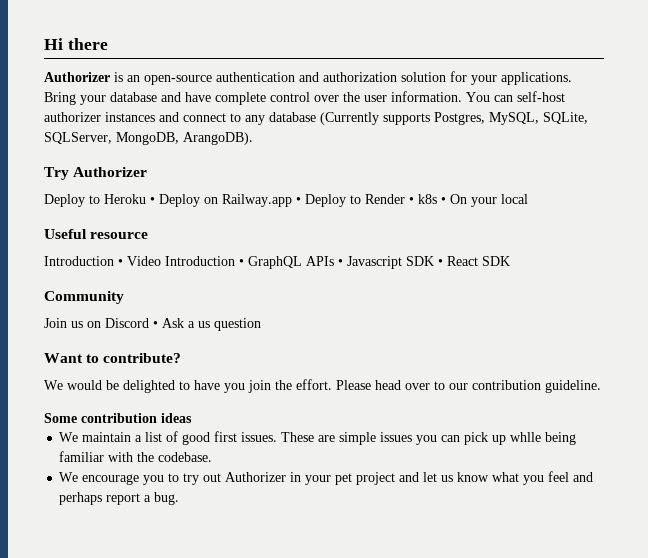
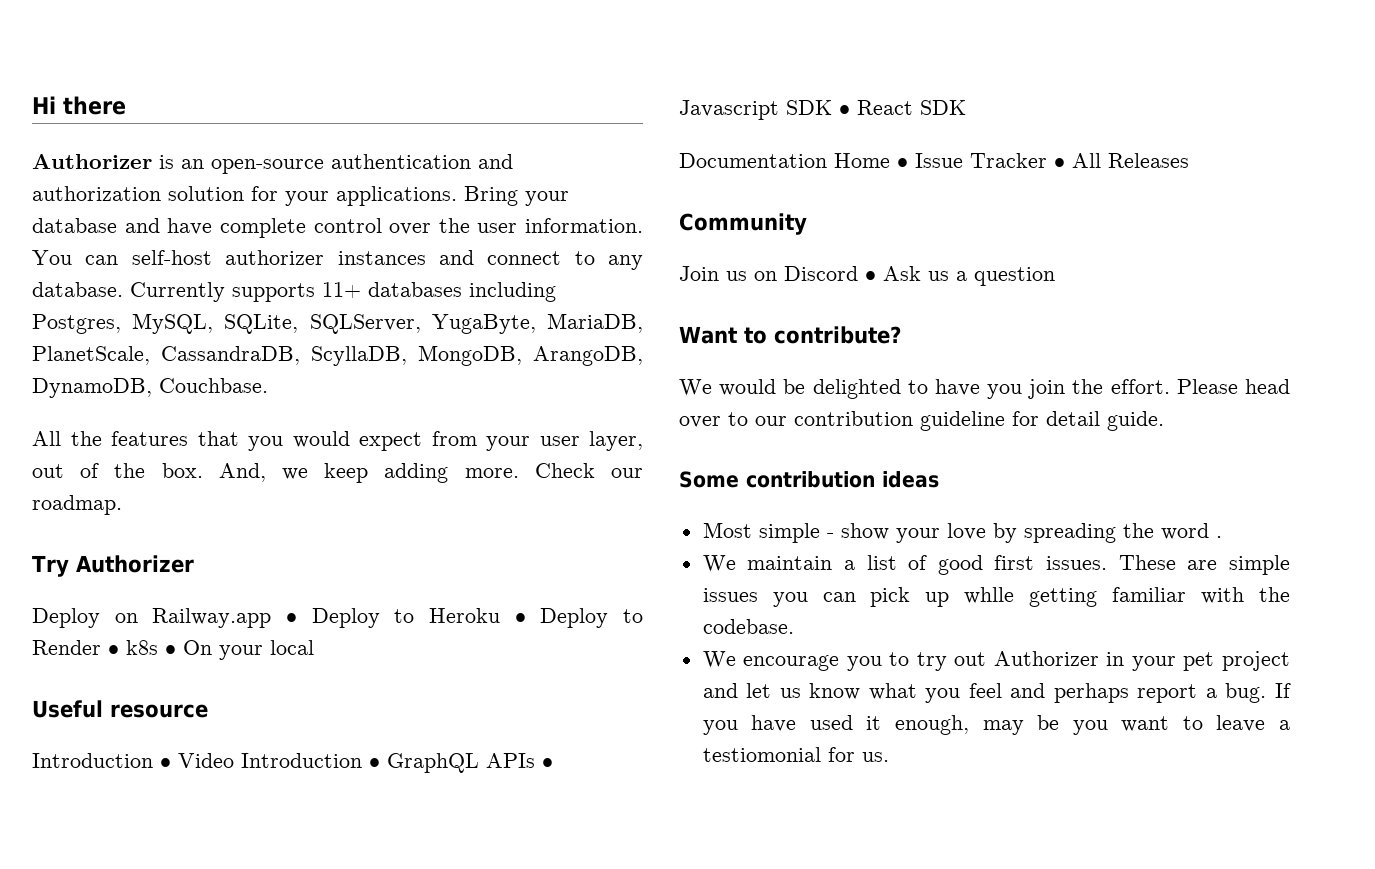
- You can self-host authorizer instances and connect to any database (Currently supports Postgres, MySQL, SQLite, SQLServer, MongoDB, ArangoDB).
+ You can self-host authorizer instances and connect to any database. Currently supports 11+ databases including Postgres, MySQL, SQLite, SQLServer, YugaByte, MariaDB, PlanetScale, CassandraDB, ScyllaDB, MongoDB, ArangoDB, DynamoDB, Couchbase.
+ All the features that you would expect from your user layer, out of the box. And, we keep adding more. Check our roadmap.
  Try Authorizer
- Deploy to Heroku • Deploy on Railway.app • Deploy to Render • k8s • On your local
+ Deploy on Railway.app • Deploy to Heroku • Deploy to Render • k8s • On your local
+ Documentation Home • Issue Tracker • All Releases
- Join us on Discord • Ask a us question
+ Join us on Discord • Ask us a question
- Please head over to our contribution guideline.
+ Please head over to our contribution guideline for detail guide.
+ Most simple - show your love by spreading the word .
- These are simple issues you can pick up whlle being familiar with the codebase.
+ These are simple issues you can pick up whlle getting familiar with the codebase.
+ If you have used it enough, may be you want to leave a testiomonial for us.

